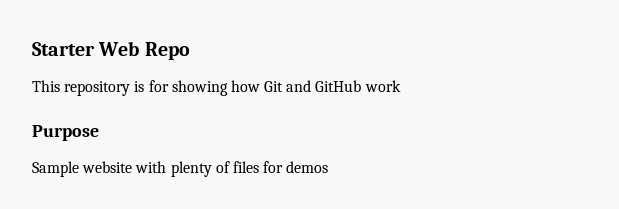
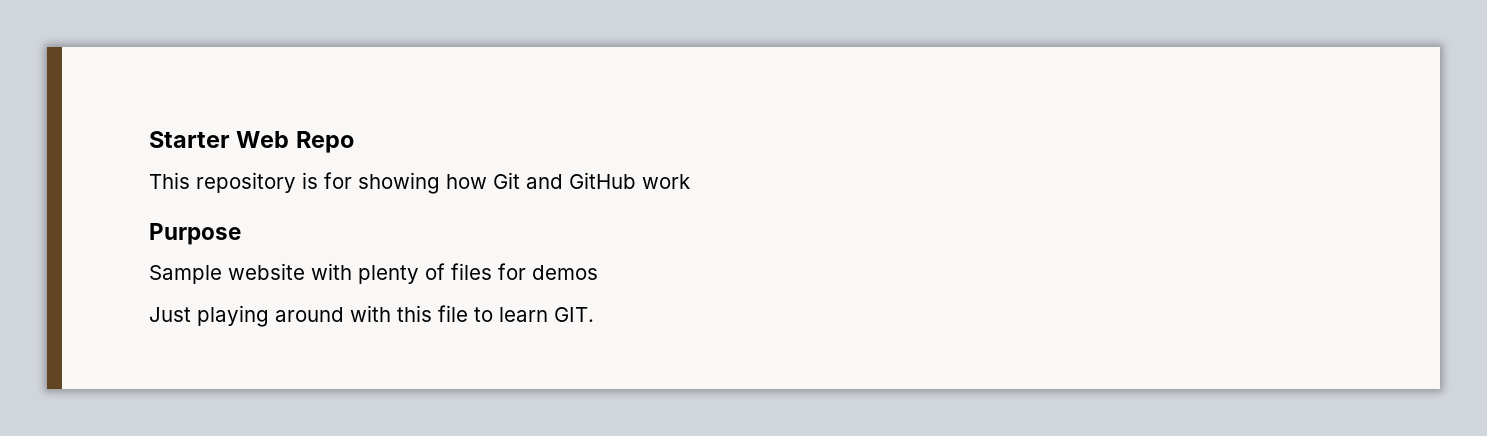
+ Just playing around with this file to learn GIT.

